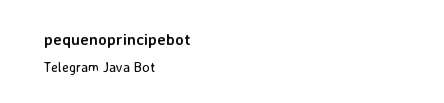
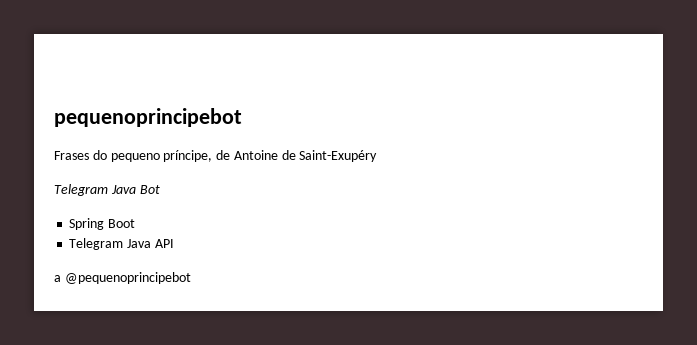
+ Frases do pequeno príncipe, de Antoine de Saint-Exupéry
  Telegram Java Bot
+ Spring Boot
+ Telegram Java API
+ a @pequenoprincipebot

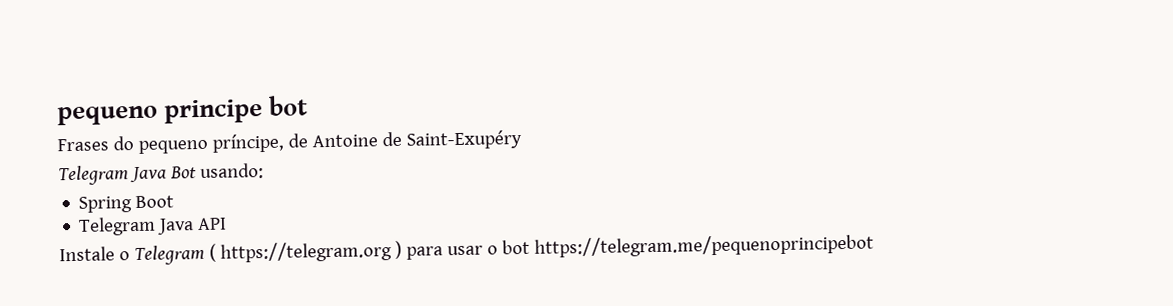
- pequenoprincipebot
+ pequeno principe bot
- Telegram Java Bot
+ Telegram Java Bot usando:
- a @pequenoprincipebot
+ Instale o Telegram ( https://telegram.org ) para usar o bot https://telegram.me/pequenoprincipebot

